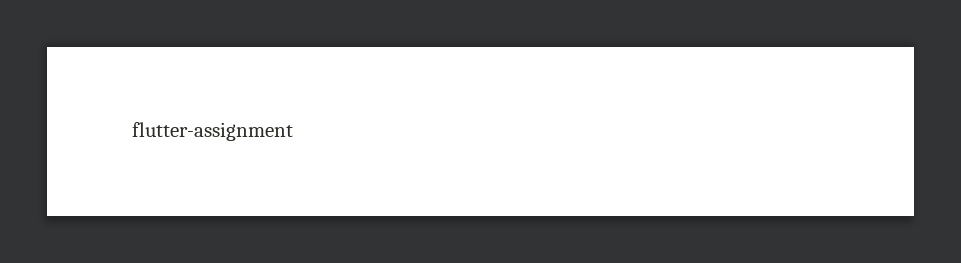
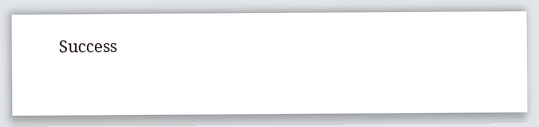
- flutter-assignment
+ Success

